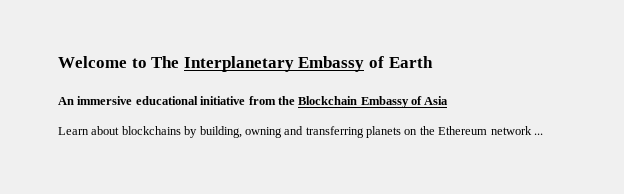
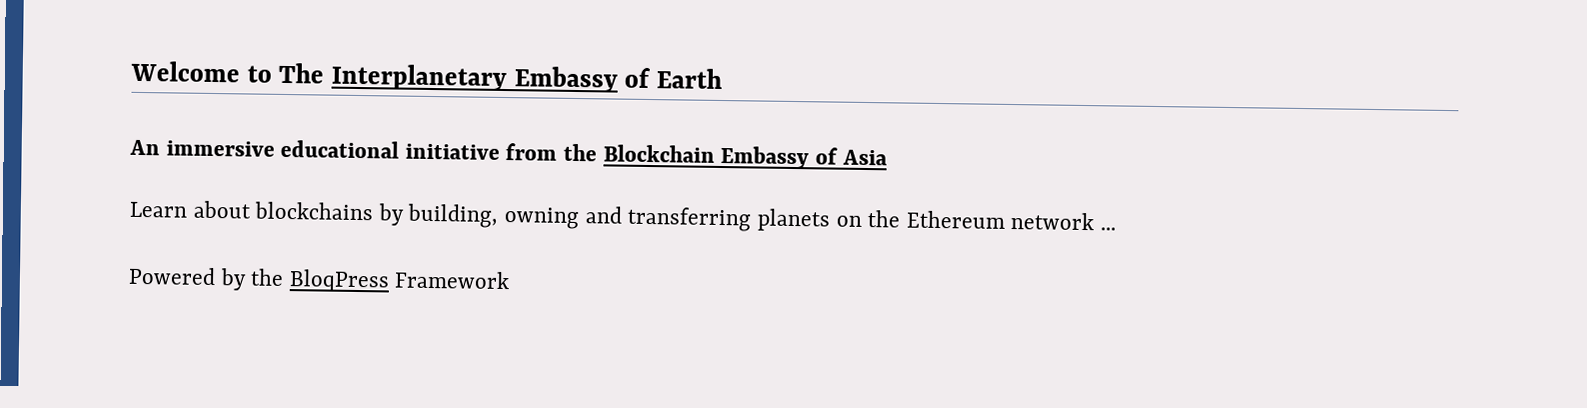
+ Powered by the BloqPress Framework

